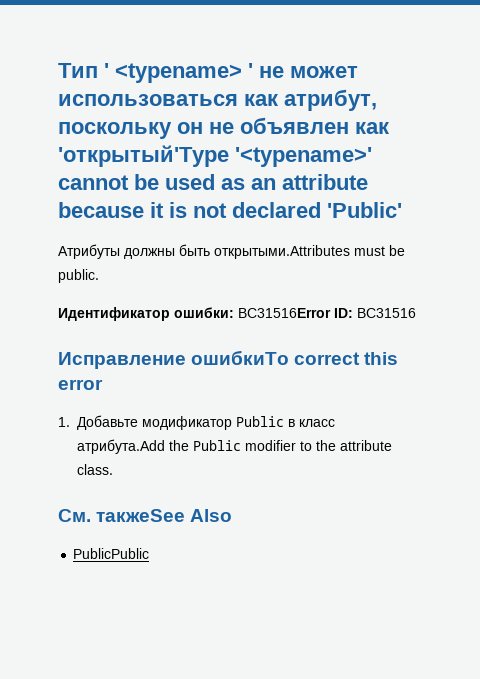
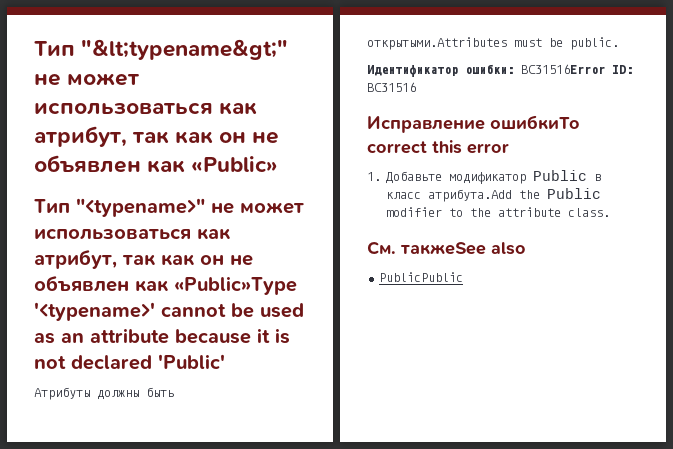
- Тип ' <typename> ' не может использоваться как атрибут, поскольку он не объявлен как 'открытый'Type '<typename>' cannot be used as an attribute because it is not declared 'Public'
+ Тип "&lt;typename&gt;" не может использоваться как атрибут, так как он не объявлен как «Public»
+ Тип "<typename>" не может использоваться как атрибут, так как он не объявлен как «Public»Type '<typename>' cannot be used as an attribute because it is not declared 'Public'
- См. такжеSee Also
+ См. такжеSee also

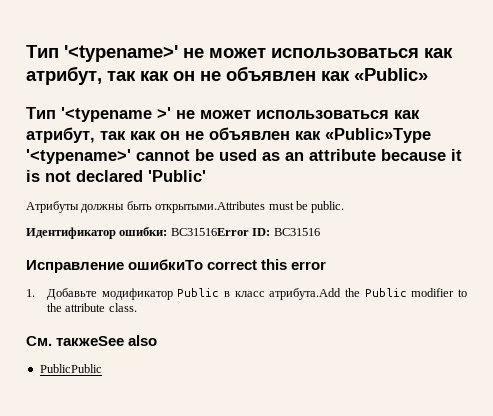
- Тип "&lt;typename&gt;" не может использоваться как атрибут, так как он не объявлен как «Public»
+ Тип '<typename>' не может использоваться как атрибут, так как он не объявлен как «Public»
- Тип "<typename>" не может использоваться как атрибут, так как он не объявлен как «Public»Type '<typename>' cannot be used as an attribute because it is not declared 'Public'
+ Тип '<typename >' не может использоваться как атрибут, так как он не объявлен как «Public»Type '<typename>' cannot be used as an attribute because it is not declared 'Public'

